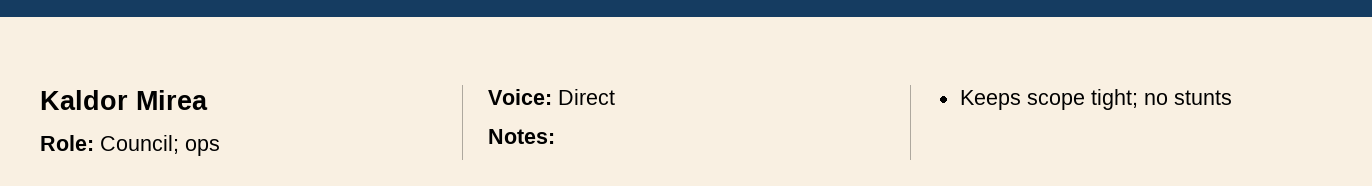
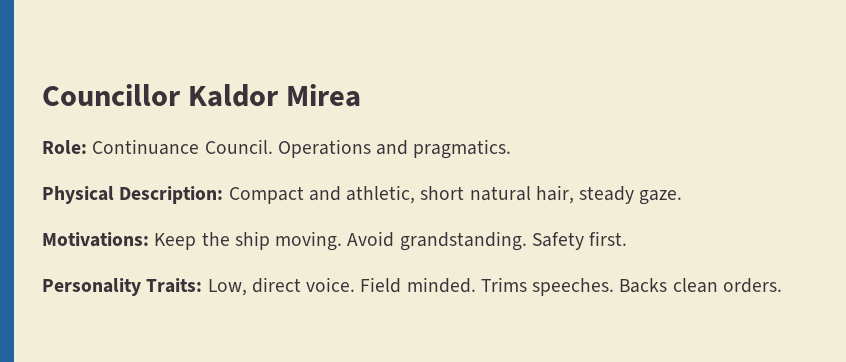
- Kaldor Mirea
+ Councillor Kaldor Mirea
- Role: Council; ops
- Voice: Direct
- Notes:
- Keeps scope tight; no stunts
+ Role: Continuance Council. Operations and pragmatics.
+ Physical Description: Compact and athletic, short natural hair, steady gaze.
+ Motivations: Keep the ship moving. Avoid grandstanding. Safety first.
+ Personality Traits: Low, direct voice. Field minded. Trims speeches. Backs clean orders.

